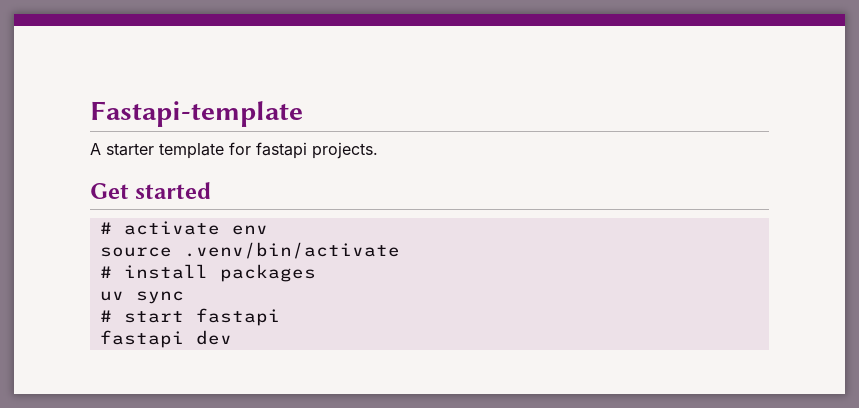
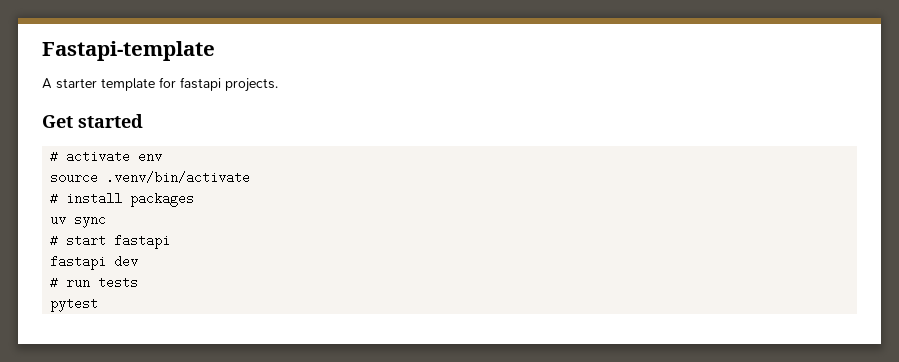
+ # run tests
+ pytest

